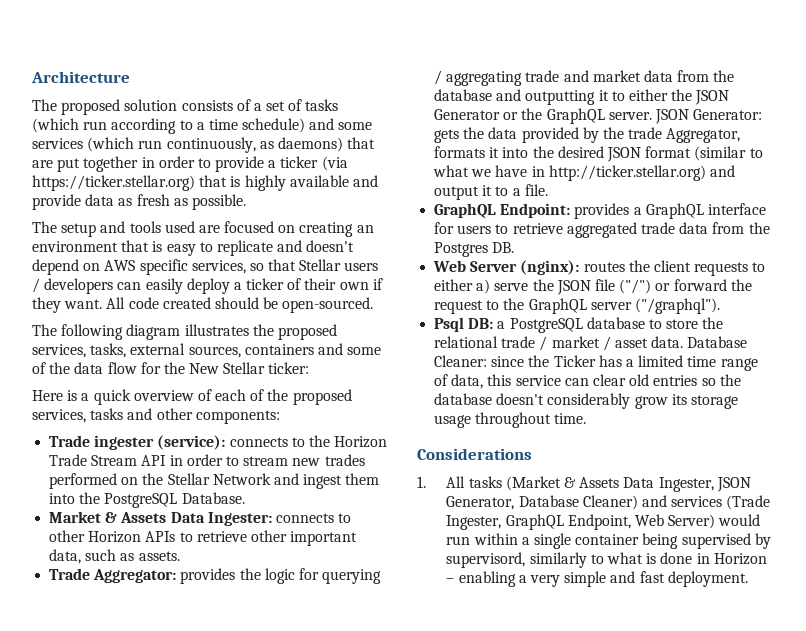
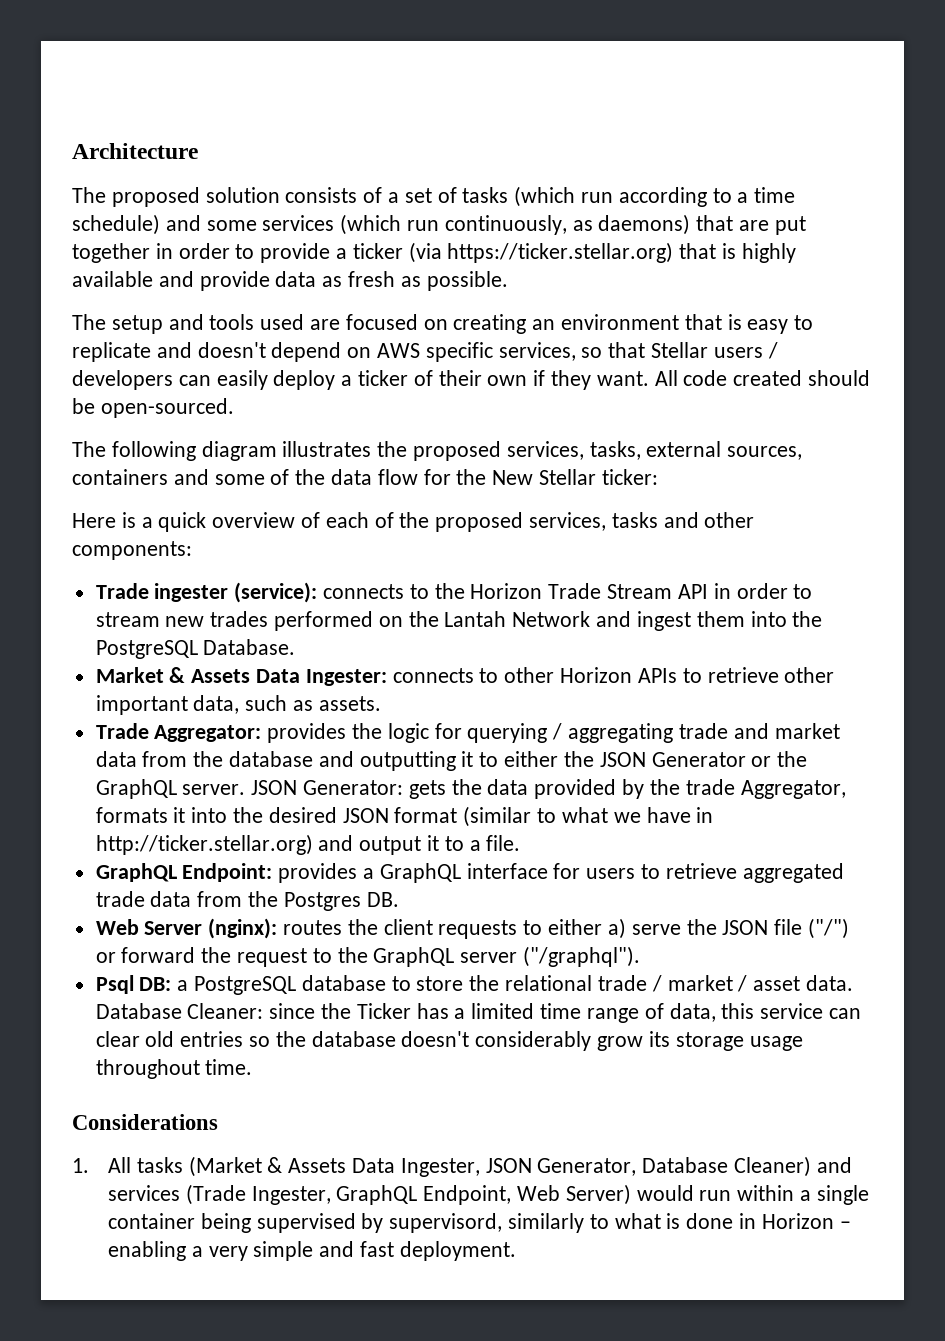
- Trade ingester (service): connects to the Horizon Trade Stream API in order to stream new trades performed on the Stellar Network and ingest them into the PostgreSQL Database.
+ Trade ingester (service): connects to the Horizon Trade Stream API in order to stream new trades performed on the Lantah Network and ingest them into the PostgreSQL Database.

